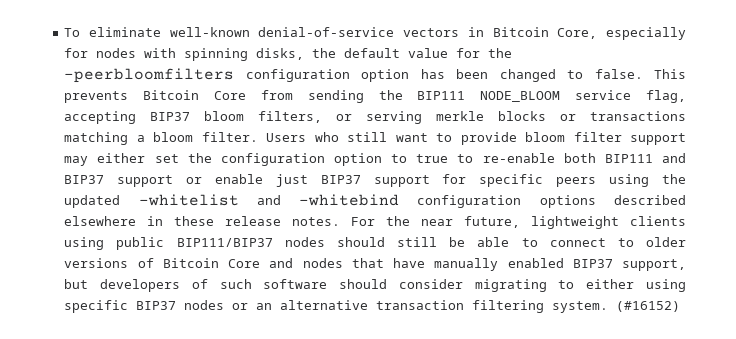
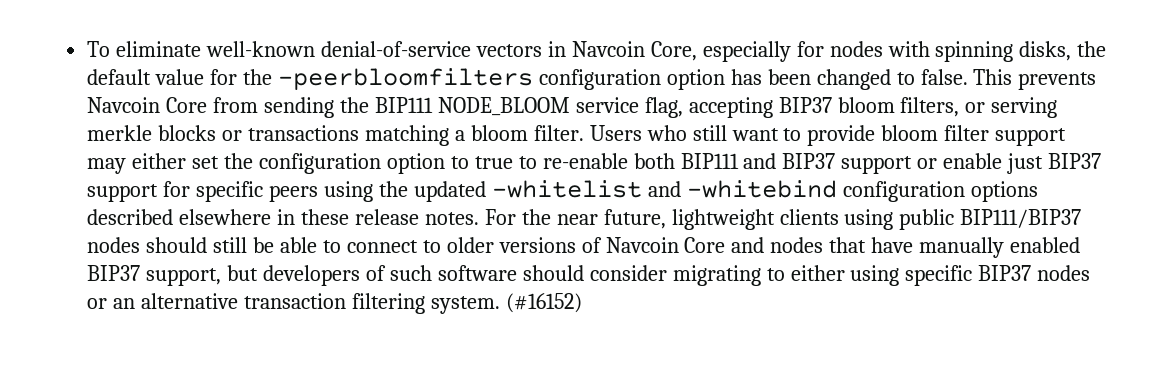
- To eliminate well-known denial-of-service vectors in Bitcoin Core, especially for nodes with spinning disks, the default value for the -peerbloomfilters configuration option has been changed to false.
+ To eliminate well-known denial-of-service vectors in Navcoin Core, especially for nodes with spinning disks, the default value for the -peerbloomfilters configuration option has been changed to false.
- This prevents Bitcoin Core from sending the BIP111 NODE_BLOOM service flag, accepting BIP37 bloom filters, or serving merkle blocks or transactions matching a bloom filter.
+ This prevents Navcoin Core from sending the BIP111 NODE_BLOOM service flag, accepting BIP37 bloom filters, or serving merkle blocks or transactions matching a bloom filter.
- For the near future, lightweight clients using public BIP111/BIP37 nodes should still be able to connect to older versions of Bitcoin Core and nodes that have manually enabled BIP37 support, but developers of such software should consider migrating to either using specific BIP37 nodes or an alternative transaction filtering system.
+ For the near future, lightweight clients using public BIP111/BIP37 nodes should still be able to connect to older versions of Navcoin Core and nodes that have manually enabled BIP37 support, but developers of such software should consider migrating to either using specific BIP37 nodes or an alternative transaction filtering system.

